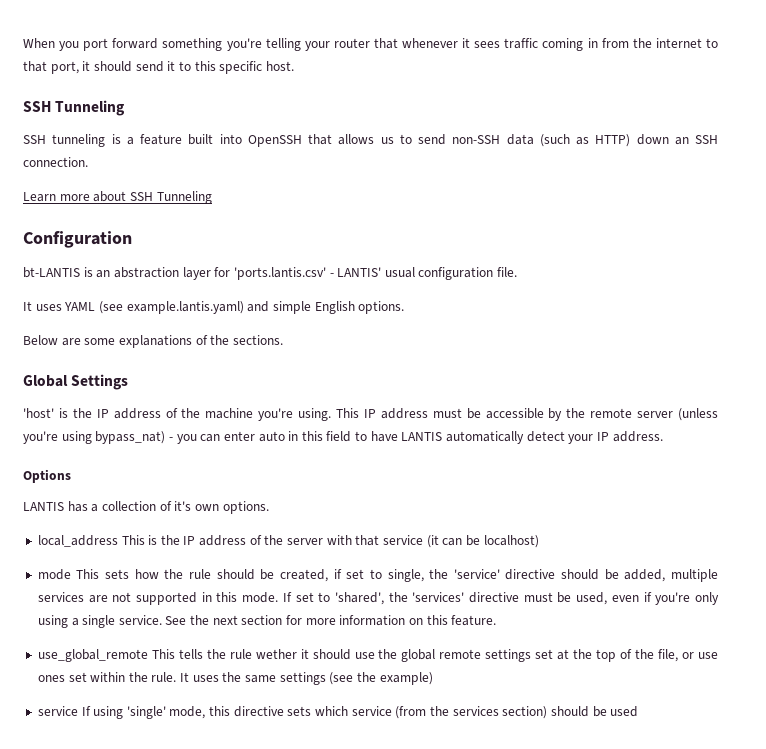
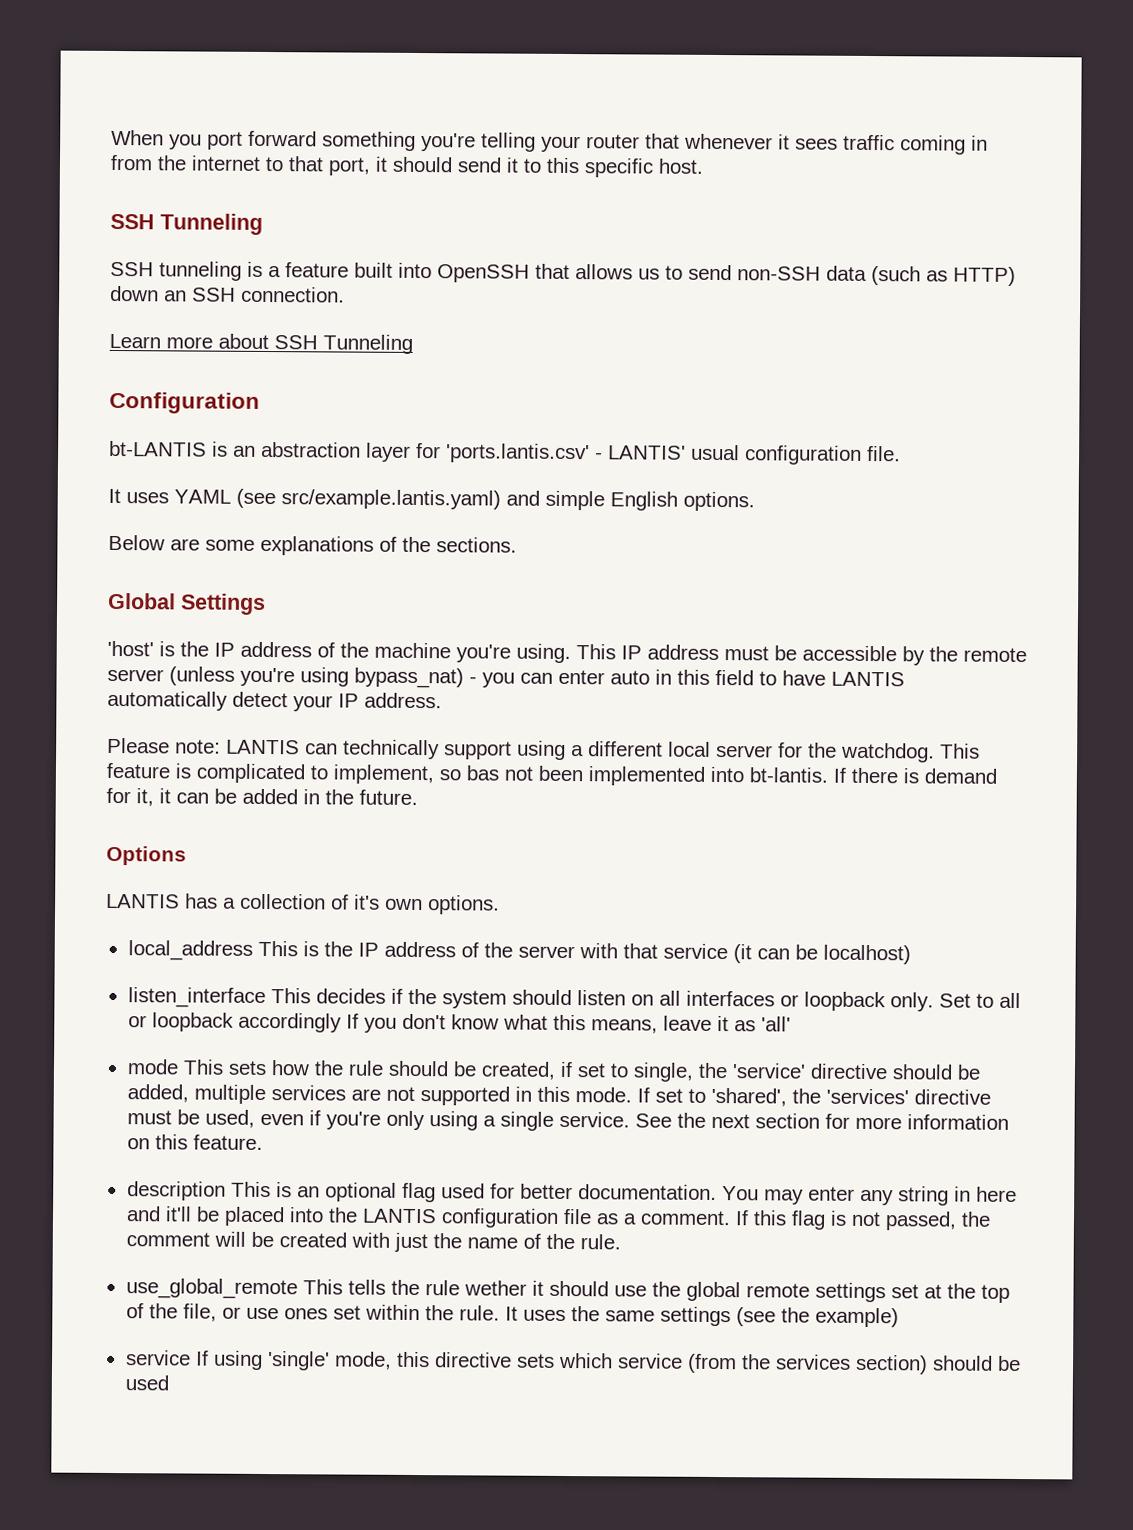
- It uses YAML (see example.lantis.yaml) and simple English options.
+ It uses YAML (see src/example.lantis.yaml) and simple English options.
+ Please note: LANTIS can technically support using a different local server for the watchdog. This feature is complicated to implement, so bas not been implemented into bt-lantis. If there is demand for it, it can be added in the future.
+ listen_interface This decides if the system should listen on all interfaces or loopback only. Set to all or loopback accordingly If you don't know what this means, leave it as 'all'
+ description This is an optional flag used for better documentation. You may enter any string in here and it'll be placed into the LANTIS configuration file as a comment. If this flag is not passed, the comment will be created with just the name of the rule.

